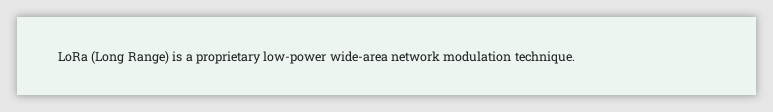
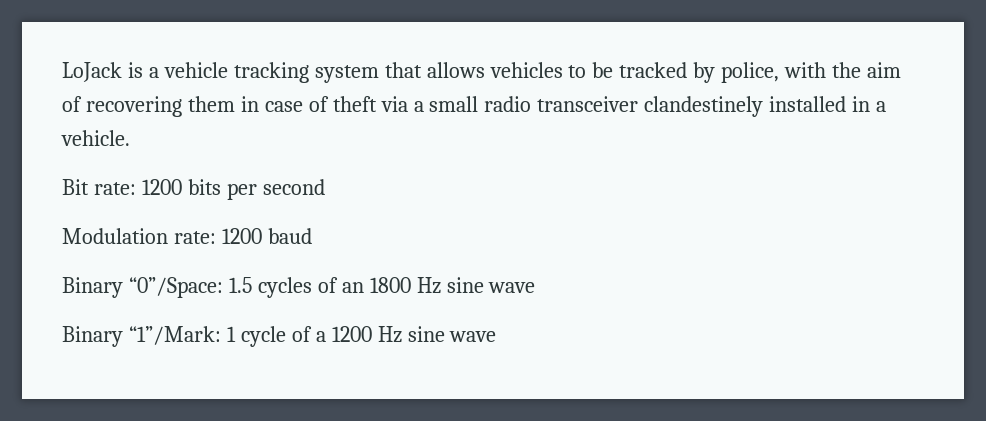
- LoRa (Long Range) is a proprietary low-power wide-area network modulation technique.
+ LoJack is a vehicle tracking system that allows vehicles to be tracked by police, with the aim of recovering them in case of theft via a small radio transceiver clandestinely installed in a vehicle.
+ Bit rate: 1200 bits per second
+ Modulation rate: 1200 baud
+ Binary “0”/Space: 1.5 cycles of an 1800 Hz sine wave
+ Binary “1”/Mark: 1 cycle of a 1200 Hz sine wave

